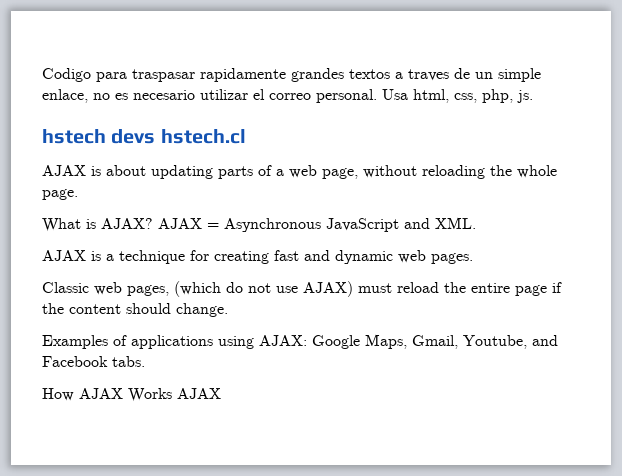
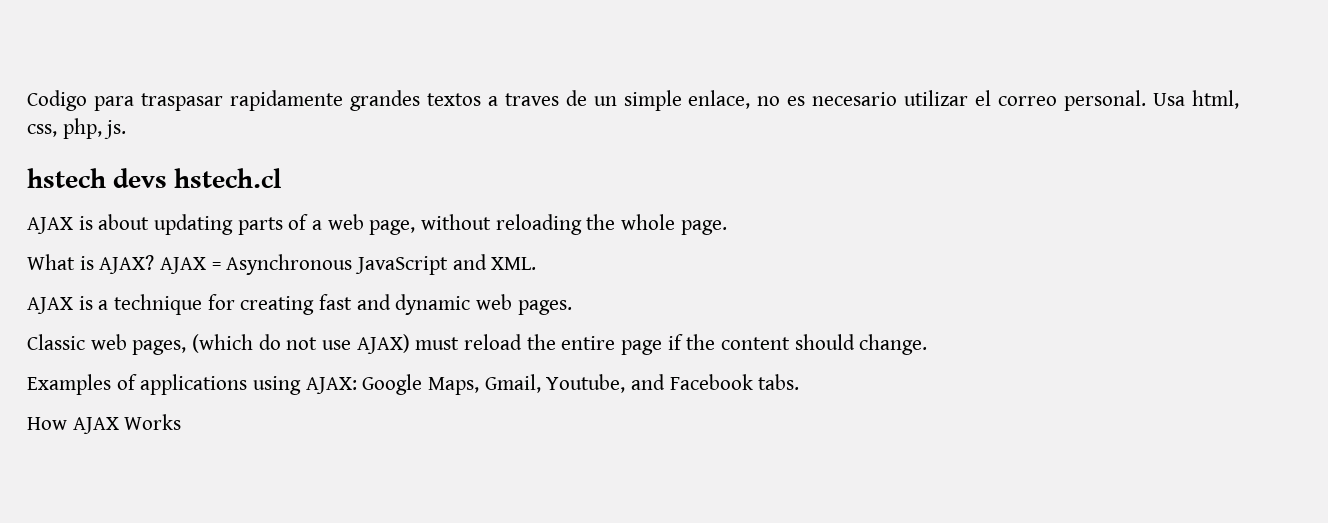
- How AJAX Works AJAX
+ How AJAX Works

